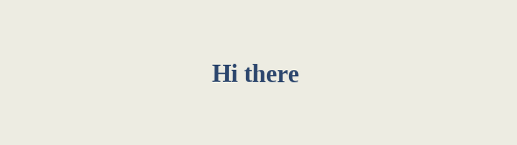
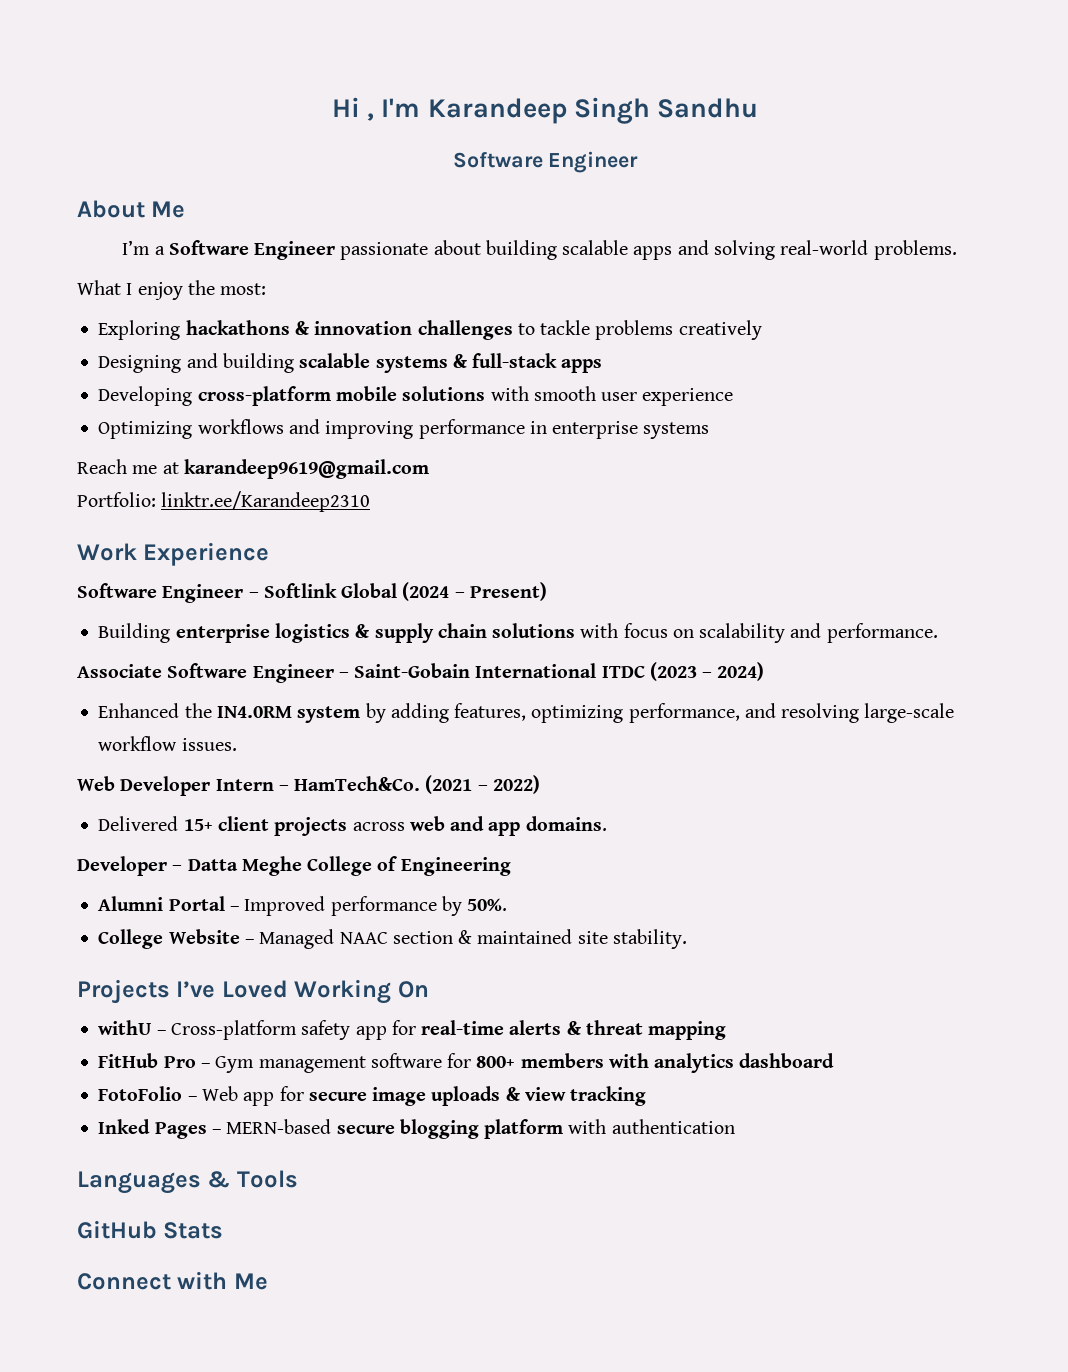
- Hi there
+ Hi , I'm Karandeep Singh Sandhu
+ Software Engineer
+ About Me
+ I’m a Software Engineer passionate about building scalable apps and solving real-world problems.
+ What I enjoy the most:
+ Exploring hackathons & innovation challenges to tackle problems creatively
+ Designing and building scalable systems & full-stack apps
+ Developing cross-platform mobile solutions with smooth user experience
+ Optimizing workflows and improving performance in enterprise systems
+ Reach me at karandeep9619@gmail.com
+ Portfolio: linktr.ee/Karandeep2310
+ Work Experience
+ Software Engineer – Softlink Global (2024 – Present)
+ Building enterprise logistics & supply chain solutions with focus on scalability and performance.
+ Associate Software Engineer – Saint-Gobain International ITDC (2023 – 2024)
+ Enhanced the IN4.0RM system by adding features, optimizing performance, and resolving large-scale workflow issues.
+ Web Developer Intern – HamTech&Co. (2021 – 2022)
+ Delivered 15+ client projects across web and app domains.
+ Developer – Datta Meghe College of Engineering
+ Alumni Portal – Improved performance by 50%.
+ College Website – Managed NAAC section & maintained site stability.
+ Projects I’ve Loved Working On
+ withU – Cross-platform safety app for real-time alerts & threat mapping
+ FitHub Pro – Gym management software for 800+ members with analytics dashboard
+ FotoFolio – Web app for secure image uploads & view tracking
+ Inked Pages – MERN-based secure blogging platform with authentication
+ Languages & Tools
+ GitHub Stats
+ Connect with Me

